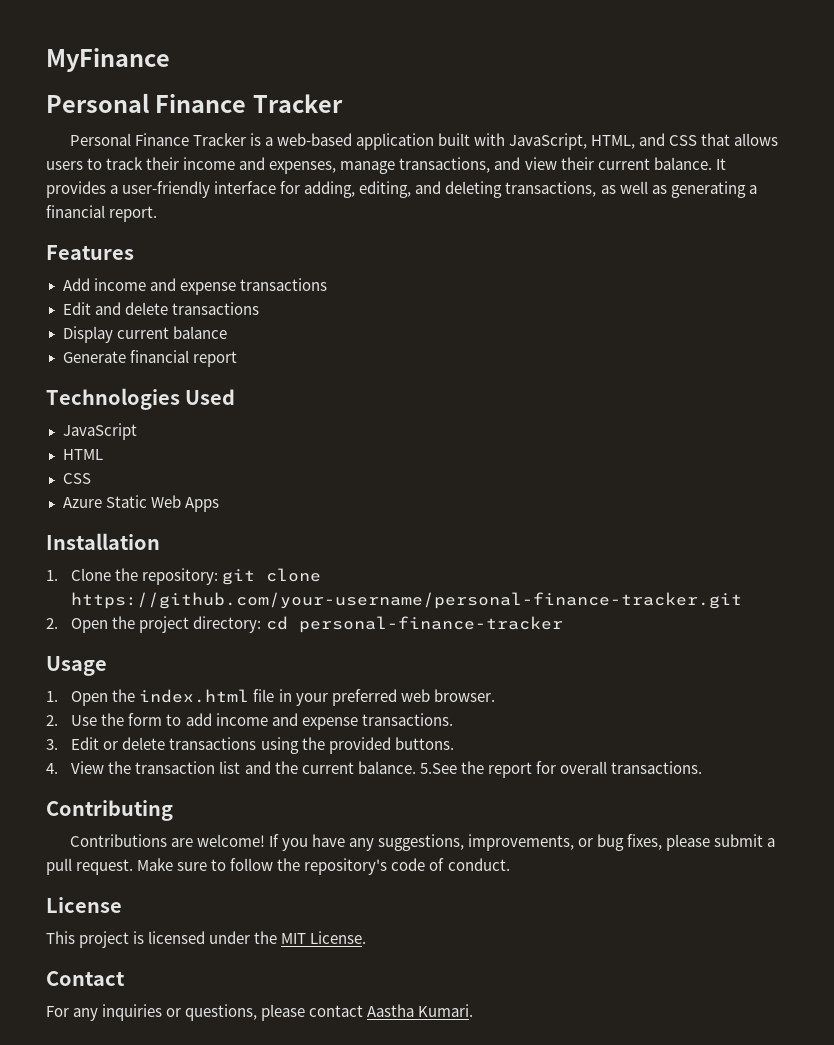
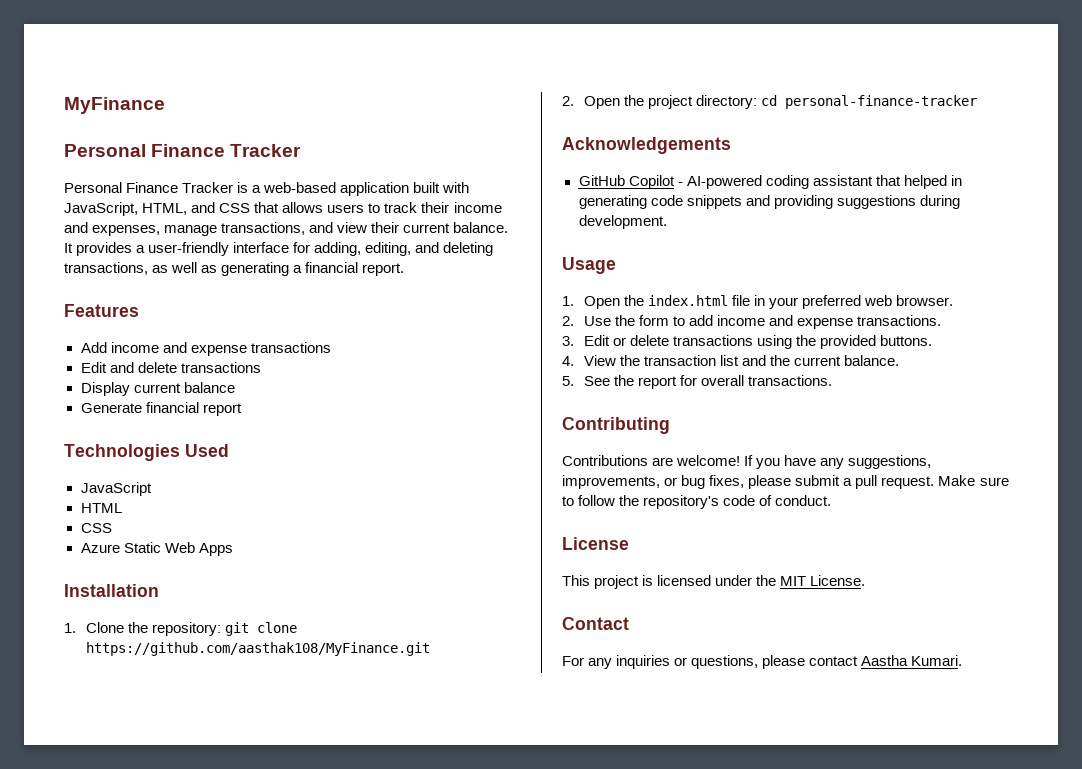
- 1. Clone the repository: git clone https://github.com/your-username/personal-finance-tracker.git
+ 1. Clone the repository: git clone https://github.com/aasthak108/MyFinance.git
+ Acknowledgements
+ GitHub Copilot - AI-powered coding assistant that helped in generating code snippets and providing suggestions during development.
- 4. View the transaction list and the current balance. 5.See the report for overall transactions.
+ 4. View the transaction list and the current balance.
+ 5. See the report for overall transactions.

